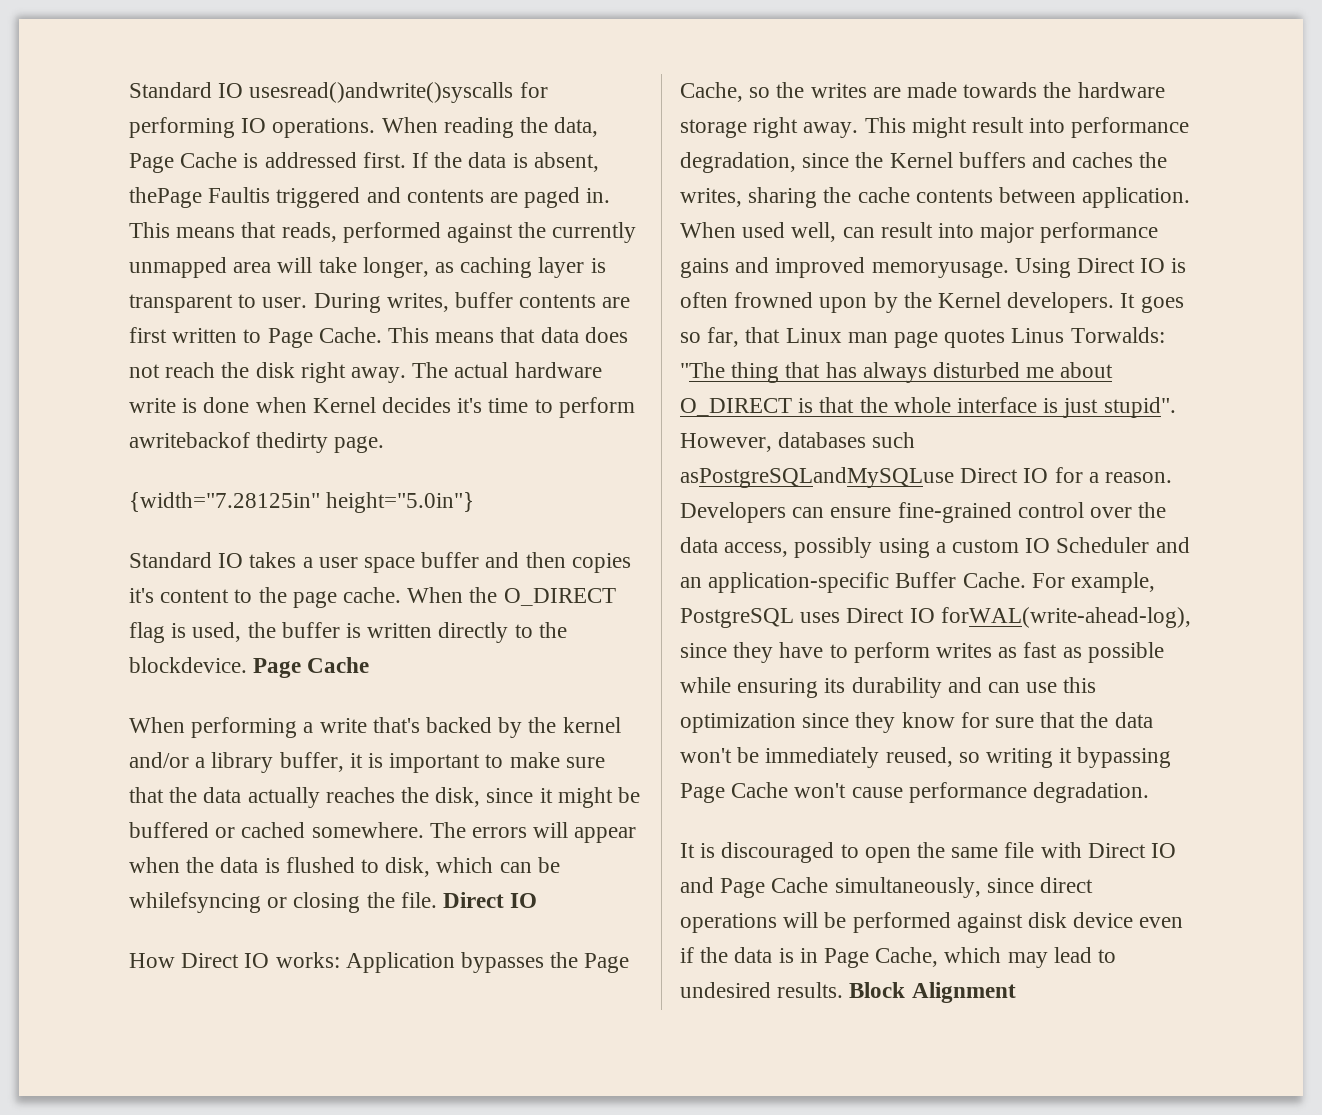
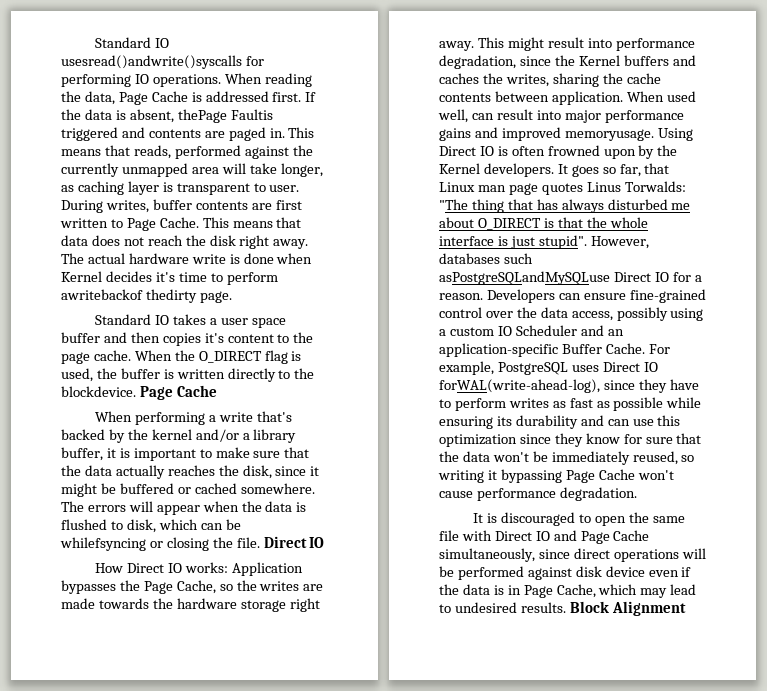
- {width="7.28125in" height="5.0in"}

